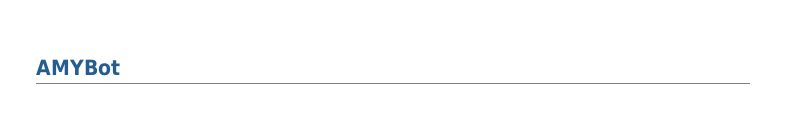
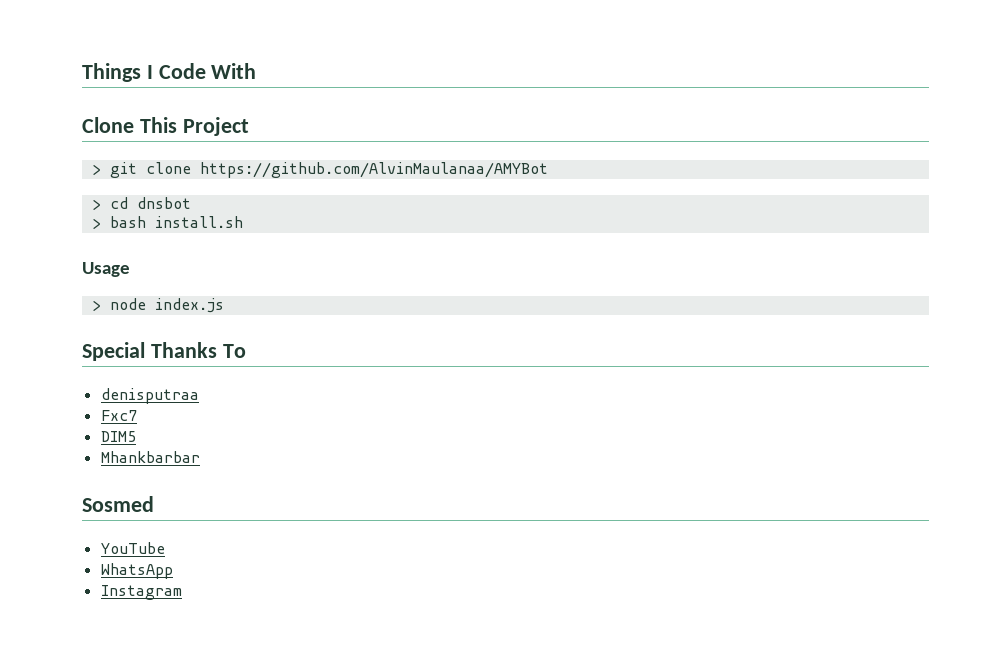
- AMYBot
+ Things I Code With
+ Clone This Project
+ > git clone https://github.com/AlvinMaulanaa/AMYBot
+ > cd dnsbot
+ > bash install.sh
+ Usage
+ > node index.js
+ Special Thanks To
+ denisputraa
+ Fxc7
+ DIM5
+ Mhankbarbar
+ Sosmed
+ YouTube
+ WhatsApp
+ Instagram

